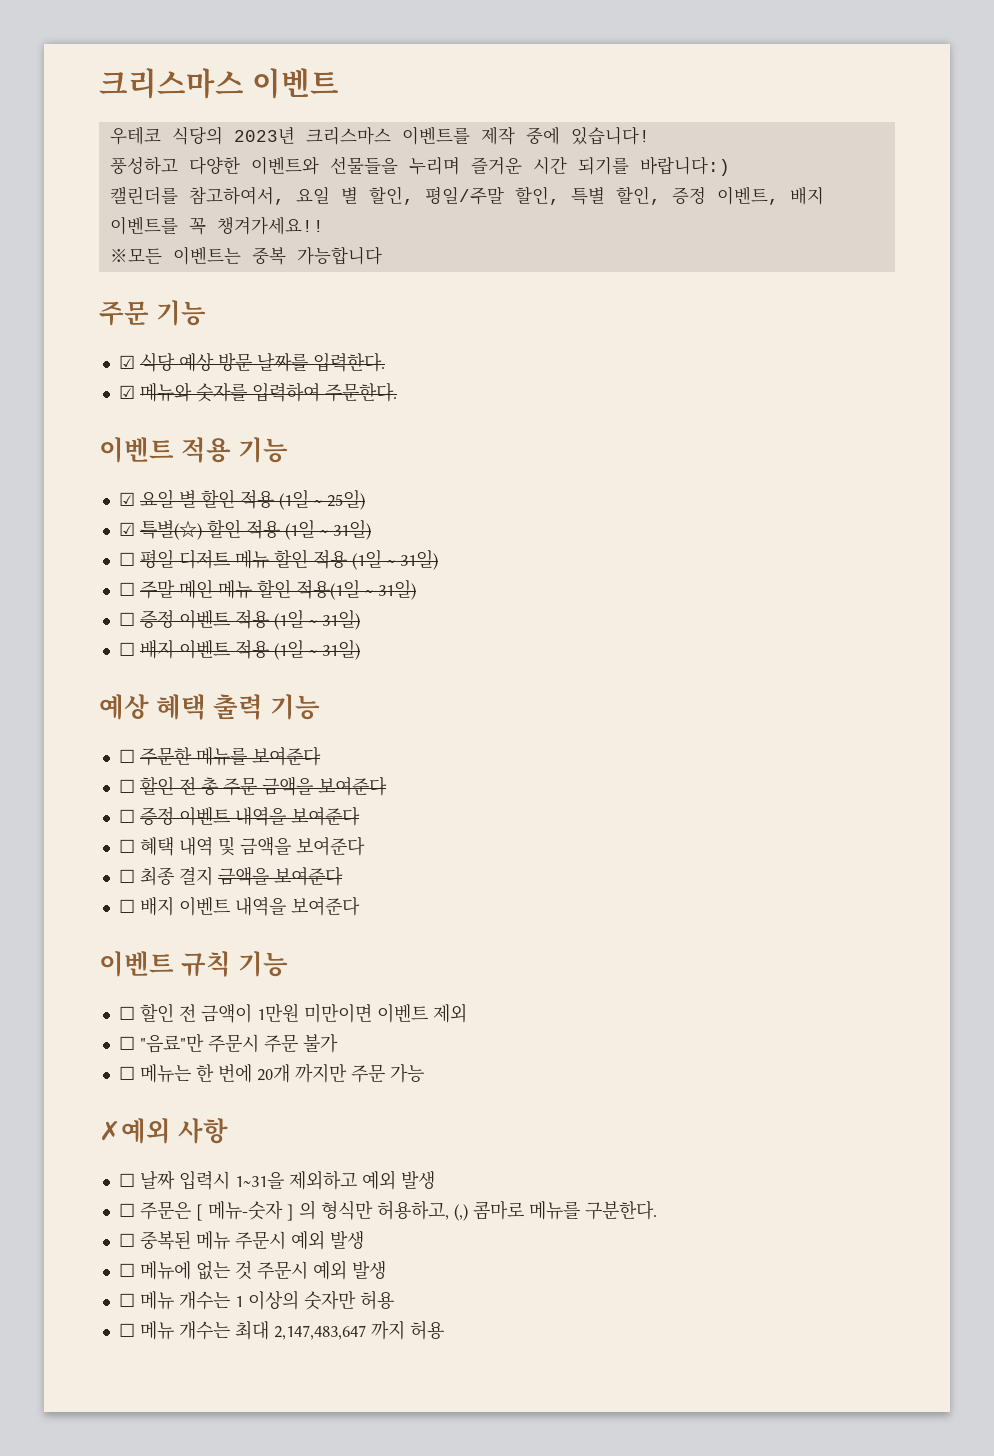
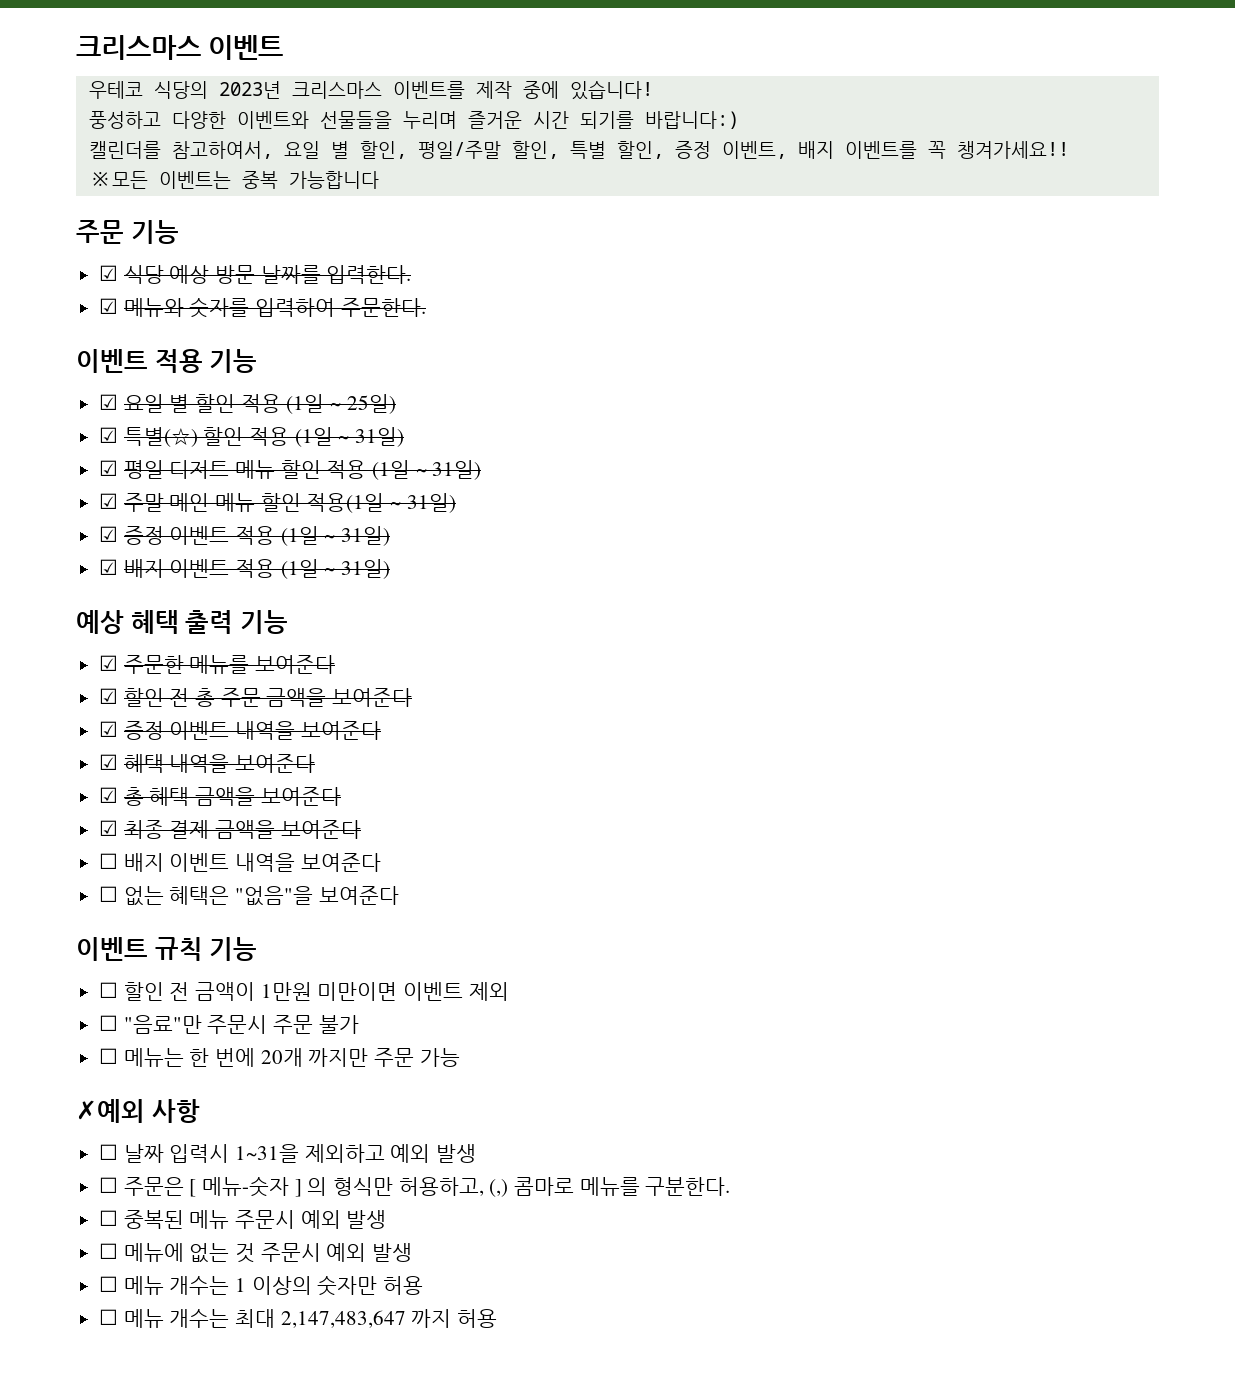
- ☐ 평일 디저트 메뉴 할인 적용 (1일 ~ 31일)
+ ☑ 평일 디저트 메뉴 할인 적용 (1일 ~ 31일)
- ☐ 주말 메인 메뉴 할인 적용(1일 ~ 31일)
+ ☑ 주말 메인 메뉴 할인 적용(1일 ~ 31일)
- ☐ 증정 이벤트 적용 (1일 ~ 31일)
+ ☑ 증정 이벤트 적용 (1일 ~ 31일)
- ☐ 배지 이벤트 적용 (1일 ~ 31일)
+ ☑ 배지 이벤트 적용 (1일 ~ 31일)
- ☐ 주문한 메뉴를 보여준다
+ ☑ 주문한 메뉴를 보여준다
- ☐ 할인 전 총 주문 금액을 보여준다
+ ☑ 할인 전 총 주문 금액을 보여준다
- ☐ 증정 이벤트 내역을 보여준다
+ ☑ 증정 이벤트 내역을 보여준다
- ☐ 혜택 내역 및 금액을 보여준다
- ☐ 최종 결지 금액을 보여준다
+ ☑ 혜택 내역을 보여준다
+ ☑ 총 혜택 금액을 보여준다
+ ☑ 최종 결제 금액을 보여준다
+ ☐ 없는 혜택은 "없음"을 보여준다

